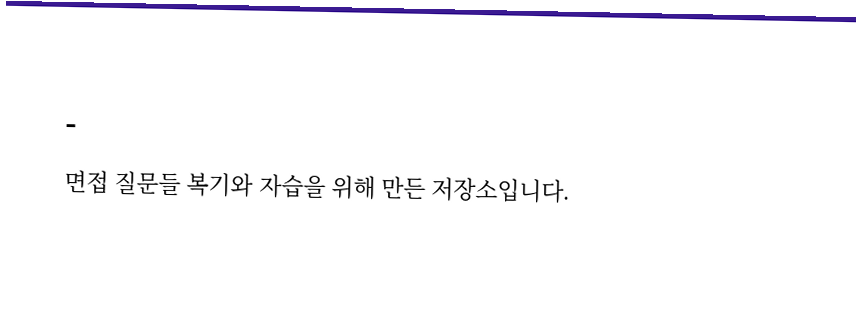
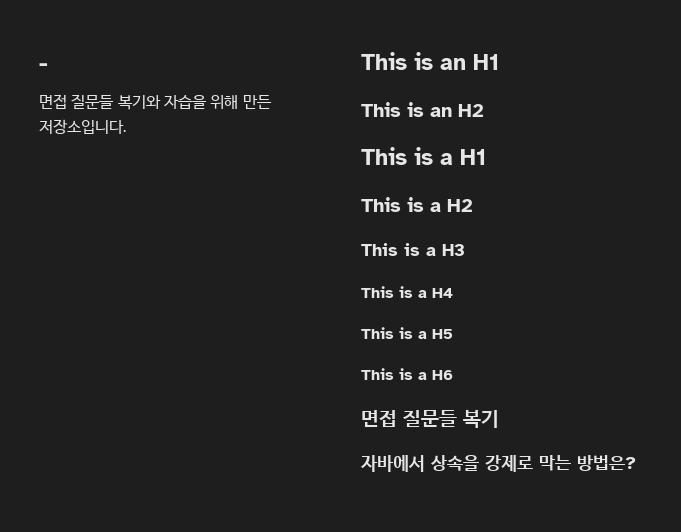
+ This is an H1
+ This is an H2
+ This is a H1
+ This is a H2
+ This is a H3
+ This is a H4
+ This is a H5
+ This is a H6
+ 면접 질문들 복기
+ 자바에서 상속을 강제로 막는 방법은?

